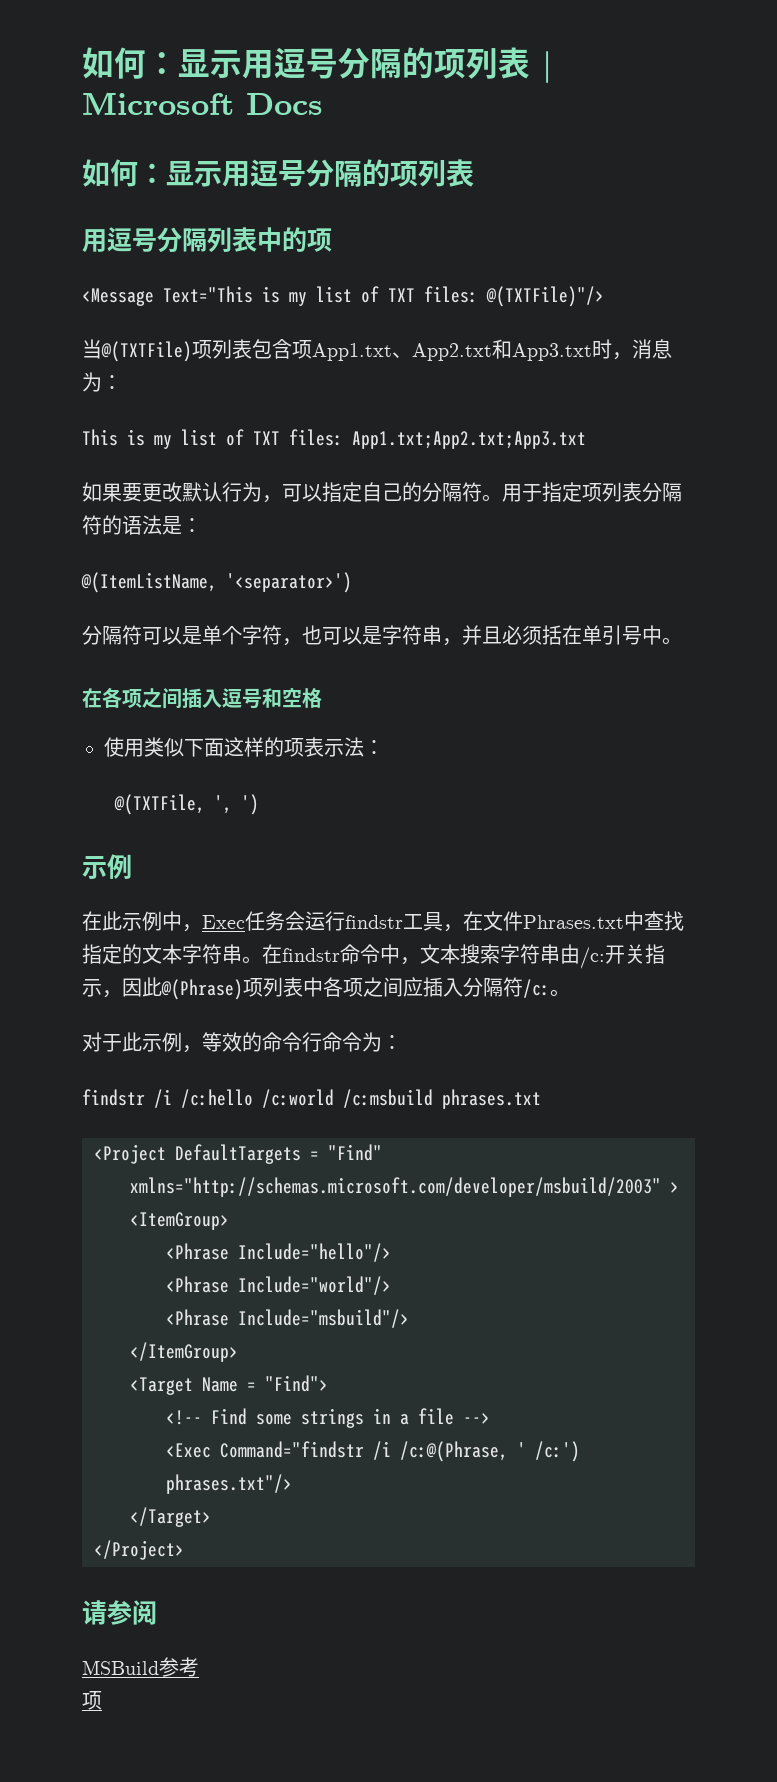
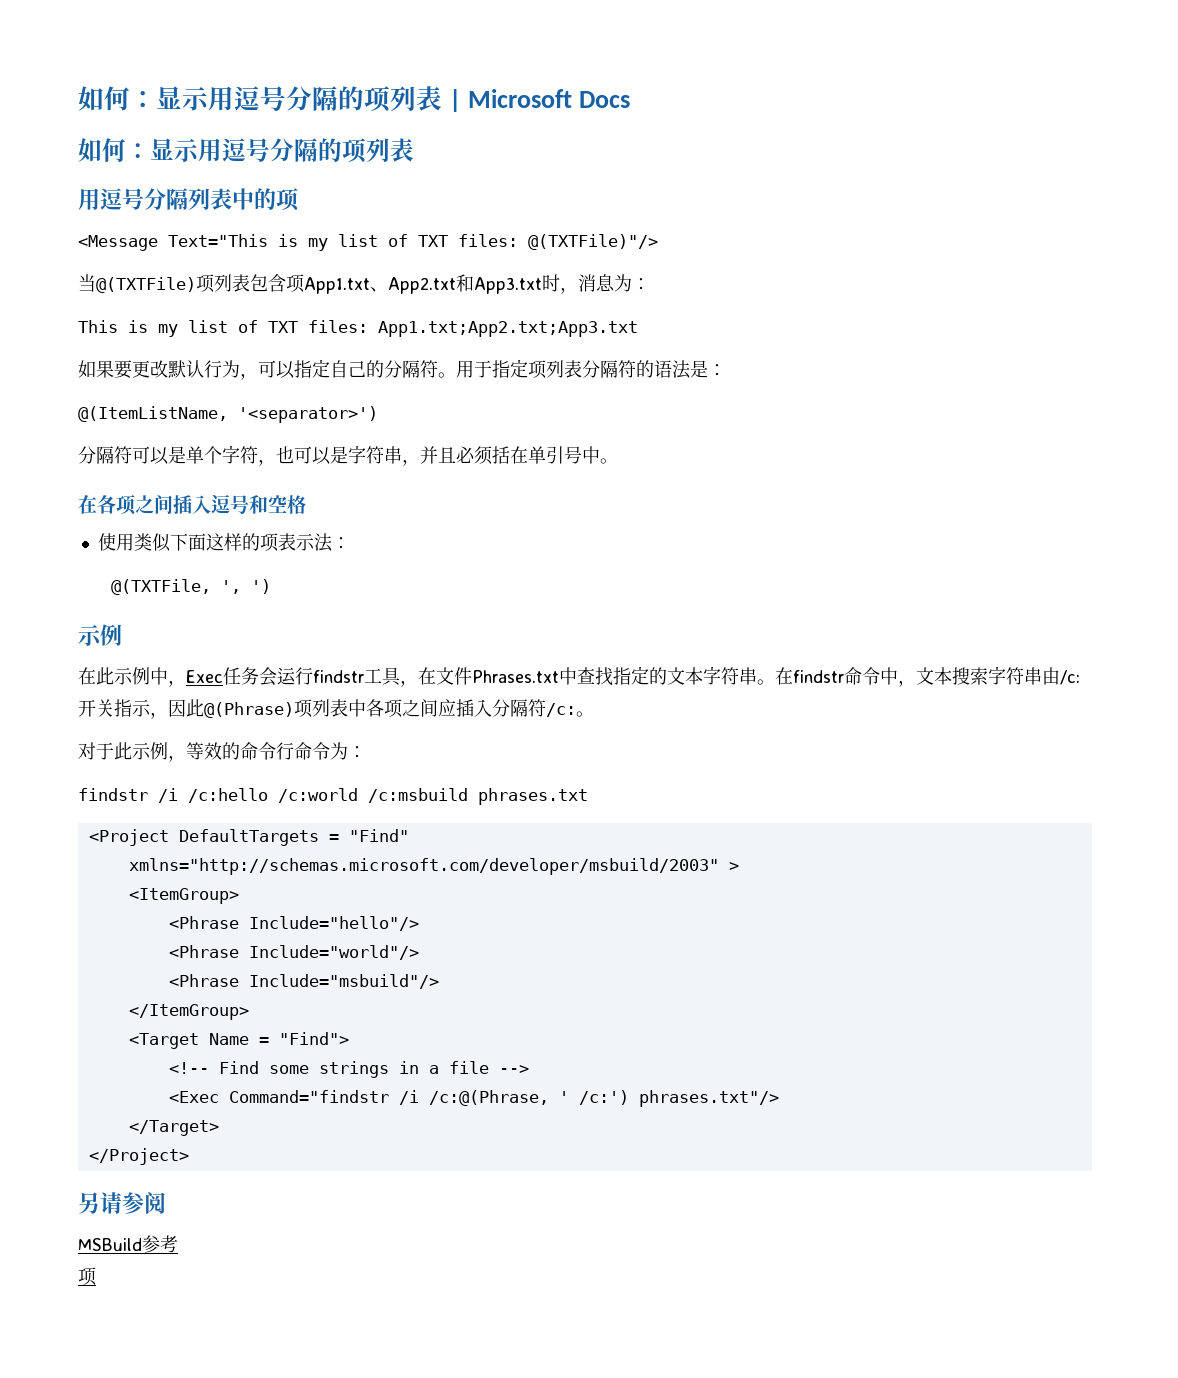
- 请参阅
+ 另请参阅

